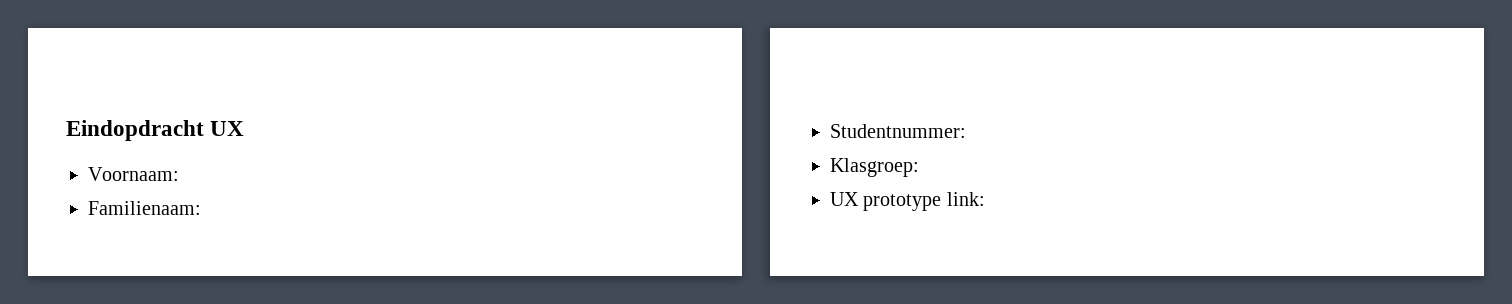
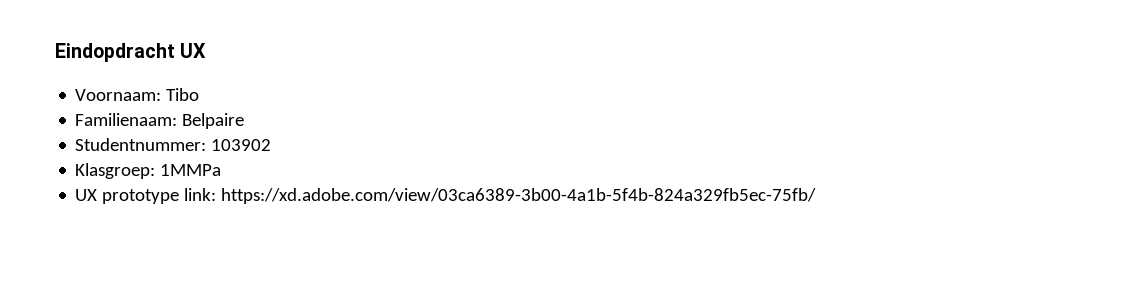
- Voornaam:
+ Voornaam: Tibo
- Familienaam:
+ Familienaam: Belpaire
- Studentnummer:
+ Studentnummer: 103902
- Klasgroep:
+ Klasgroep: 1MMPa
- UX prototype link:
+ UX prototype link: https://xd.adobe.com/view/03ca6389-3b00-4a1b-5f4b-824a329fb5ec-75fb/

